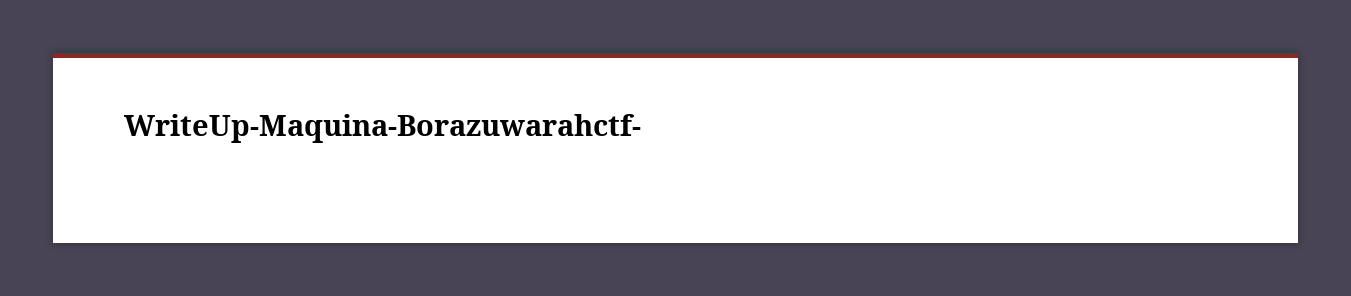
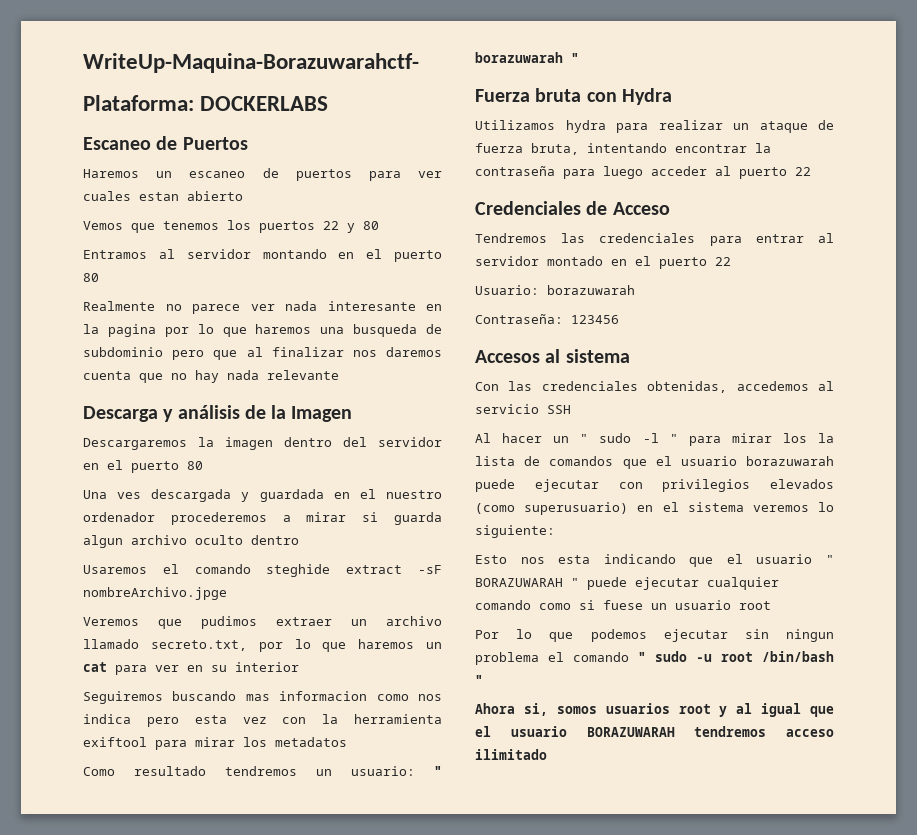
+ Plataforma: DOCKERLABS
+ Escaneo de Puertos
+ Haremos un escaneo de puertos para ver cuales estan abierto
+ Vemos que tenemos los puertos 22 y 80
+ Entramos al servidor montando en el puerto 80
+ Realmente no parece ver nada interesante en la pagina por lo que haremos una busqueda de subdominio pero que al finalizar nos daremos cuenta que no hay nada relevante
+ Descarga y análisis de la Imagen
+ Descargaremos la imagen dentro del servidor en el puerto 80
+ Una ves descargada y guardada en el nuestro ordenador procederemos a mirar si guarda algun archivo oculto dentro
+ Usaremos el comando steghide extract -sF nombreArchivo.jpge
+ Veremos que pudimos extraer un archivo llamado secreto.txt, por lo que haremos un cat para ver en su interior
+ Seguiremos buscando mas informacion como nos indica pero esta vez con la herramienta exiftool para mirar los metadatos
+ Como resultado tendremos un usuario: " borazuwarah "
+ Fuerza bruta con Hydra
+ Utilizamos hydra para realizar un ataque de fuerza bruta, intentando encontrar la contraseña para luego acceder al puerto 22
+ Credenciales de Acceso
+ Tendremos las credenciales para entrar al servidor montado en el puerto 22
+ Usuario: borazuwarah
+ Contraseña: 123456
+ Accesos al sistema
+ Con las credenciales obtenidas, accedemos al servicio SSH
+ Al hacer un " sudo -l " para mirar los la lista de comandos que el usuario borazuwarah puede ejecutar con privilegios elevados (como superusuario) en el sistema veremos lo siguiente:
+ Esto nos esta indicando que el usuario " BORAZUWARAH " puede ejecutar cualquier comando como si fuese un usuario root
+ Por lo que podemos ejecutar sin ningun problema el comando " sudo -u root /bin/bash "
+ Ahora si, somos usuarios root y al igual que el usuario BORAZUWARAH tendremos acceso ilimitado

